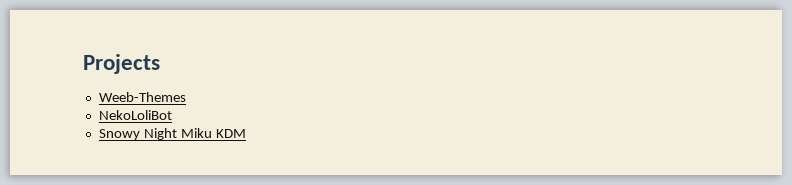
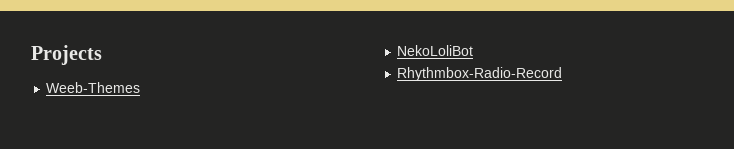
- Snowy Night Miku KDM
+ Rhythmbox-Radio-Record

